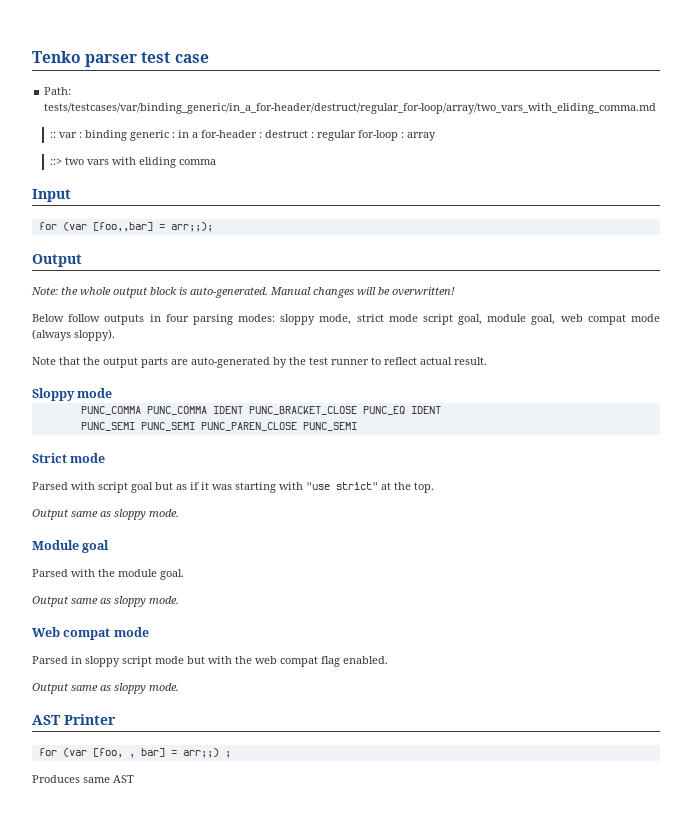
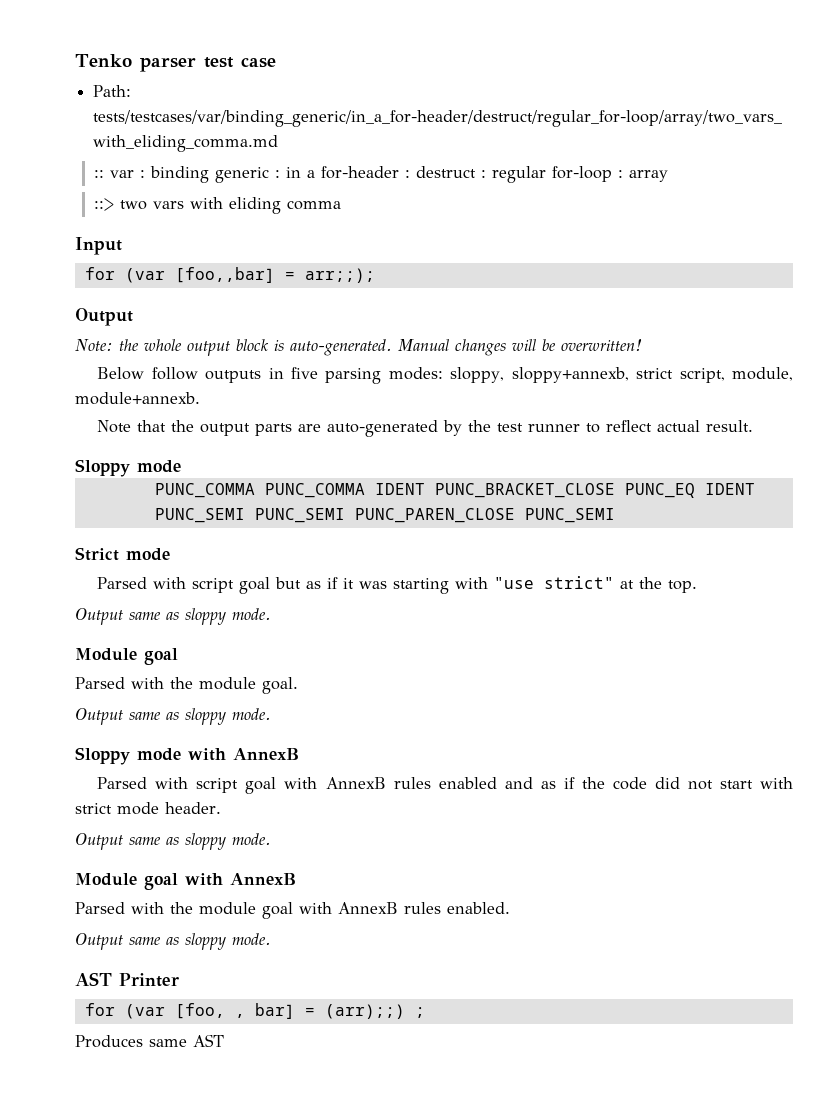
- Below follow outputs in four parsing modes: sloppy mode, strict mode script goal, module goal, web compat mode (always sloppy).
+ Below follow outputs in five parsing modes: sloppy, sloppy+annexb, strict script, module, module+annexb.
- Web compat mode
- Parsed in sloppy script mode but with the web compat flag enabled.
+ Sloppy mode with AnnexB
+ Parsed with script goal with AnnexB rules enabled and as if the code did not start with strict mode header.
+ Output same as sloppy mode.
+ Module goal with AnnexB
+ Parsed with the module goal with AnnexB rules enabled.
- for (var [foo, , bar] = arr;;) ;
+ for (var [foo, , bar] = (arr);;) ;

